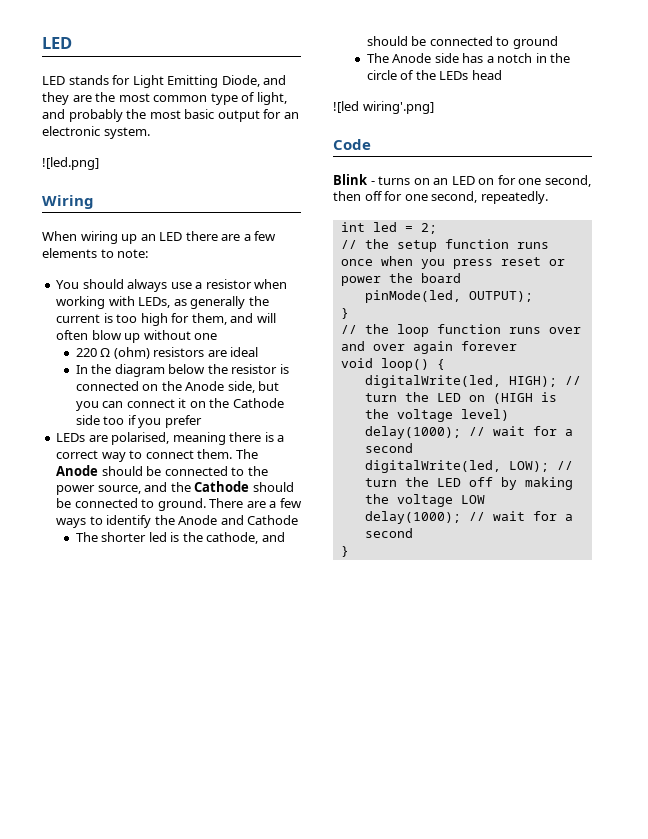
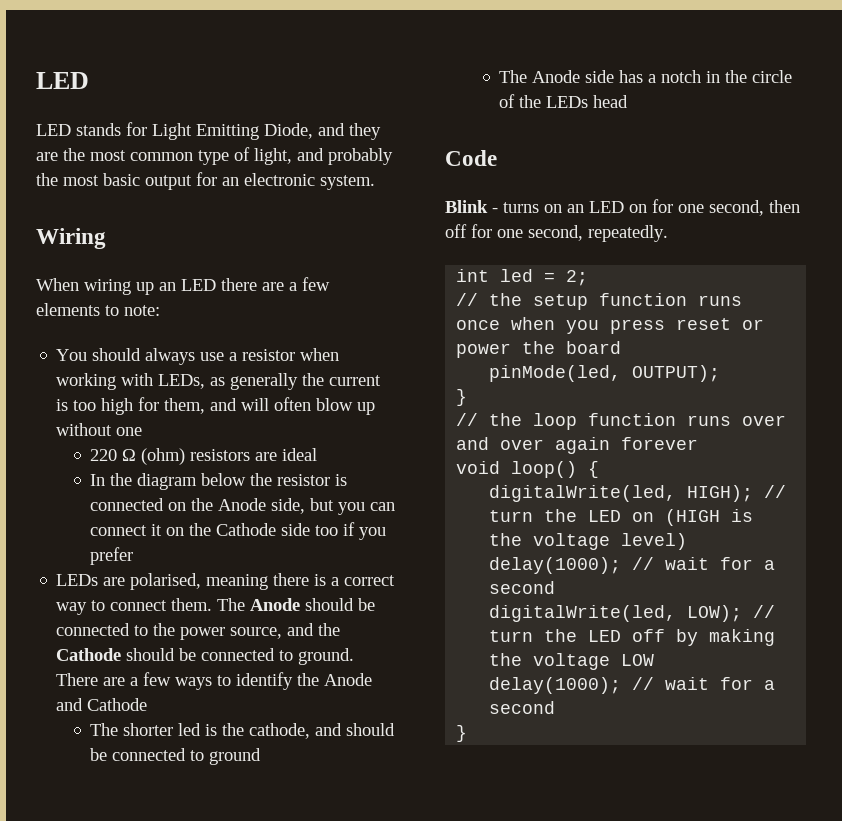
- ![led.png]
- ![led wiring'.png]

